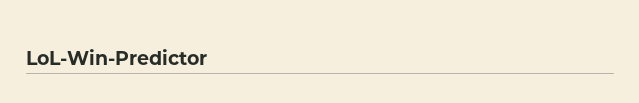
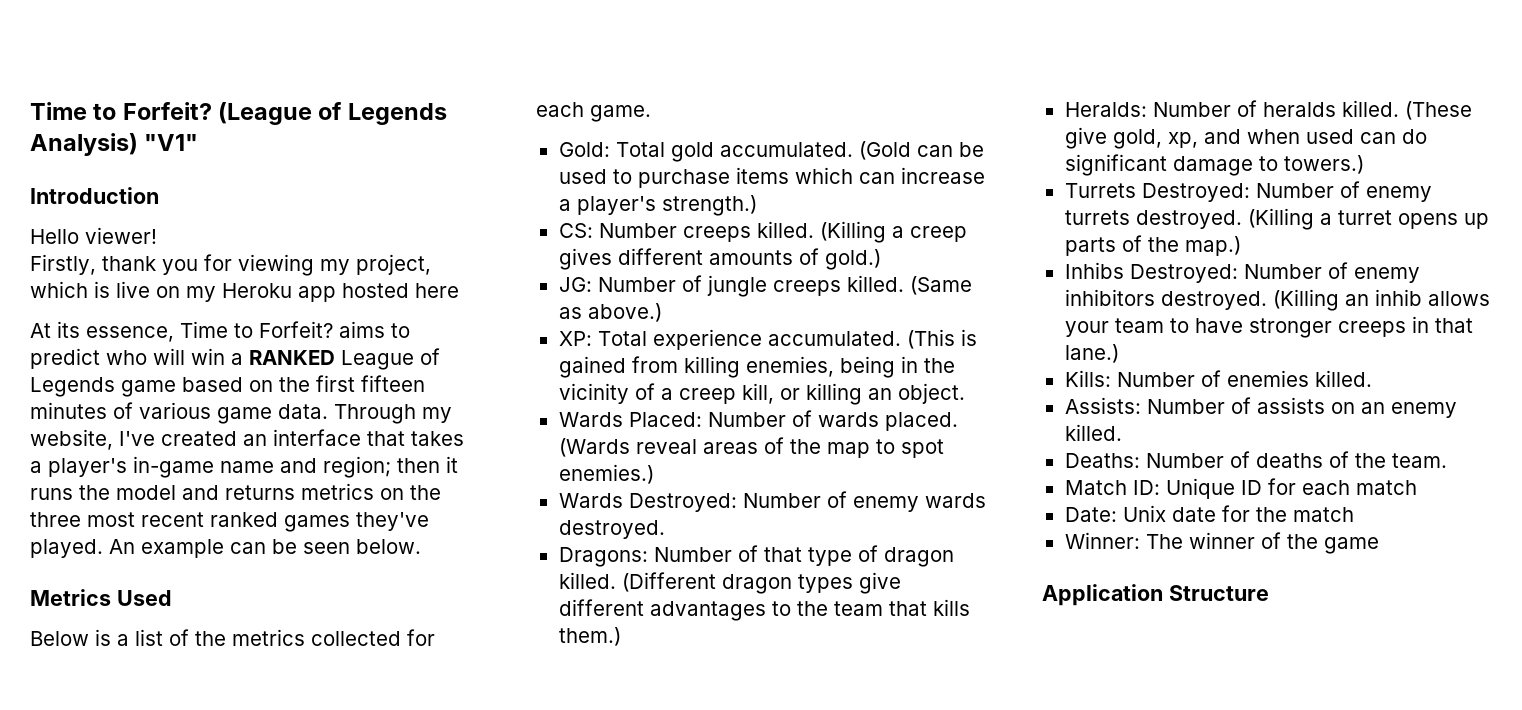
- LoL-Win-Predictor
+ Time to Forfeit? (League of Legends Analysis) "V1"
+ Introduction
+ Hello viewer!
+ Firstly, thank you for viewing my project, which is live on my Heroku app hosted here
+ At its essence, Time to Forfeit? aims to predict who will win a RANKED League of Legends game based on the first fifteen minutes of various game data. Through my website, I've created an interface that takes a player's in-game name and region; then it runs the model and returns metrics on the three most recent ranked games they've played. An example can be seen below.
+ Metrics Used
+ Below is a list of the metrics collected for each game.
+ Gold: Total gold accumulated. (Gold can be used to purchase items which can increase a player's strength.)
+ CS: Number creeps killed. (Killing a creep gives different amounts of gold.)
+ JG: Number of jungle creeps killed. (Same as above.)
+ XP: Total experience accumulated. (This is gained from killing enemies, being in the vicinity of a creep kill, or killing an object.
+ Wards Placed: Number of wards placed. (Wards reveal areas of the map to spot enemies.)
+ Wards Destroyed: Number of enemy wards destroyed.
+ Dragons: Number of that type of dragon killed. (Different dragon types give different advantages to the team that kills them.)
+ Heralds: Number of heralds killed. (These give gold, xp, and when used can do significant damage to towers.)
+ Turrets Destroyed: Number of enemy turrets destroyed. (Killing a turret opens up parts of the map.)
+ Inhibs Destroyed: Number of enemy inhibitors destroyed. (Killing an inhib allows your team to have stronger creeps in that lane.)
+ Kills: Number of enemies killed.
+ Assists: Number of assists on an enemy killed.
+ Deaths: Number of deaths of the team.
+ Match ID: Unique ID for each match
+ Date: Unix date for the match
+ Winner: The winner of the game
+ Application Structure

